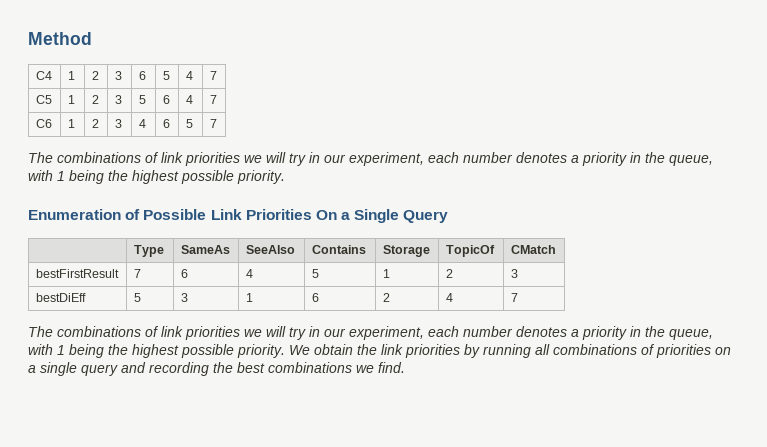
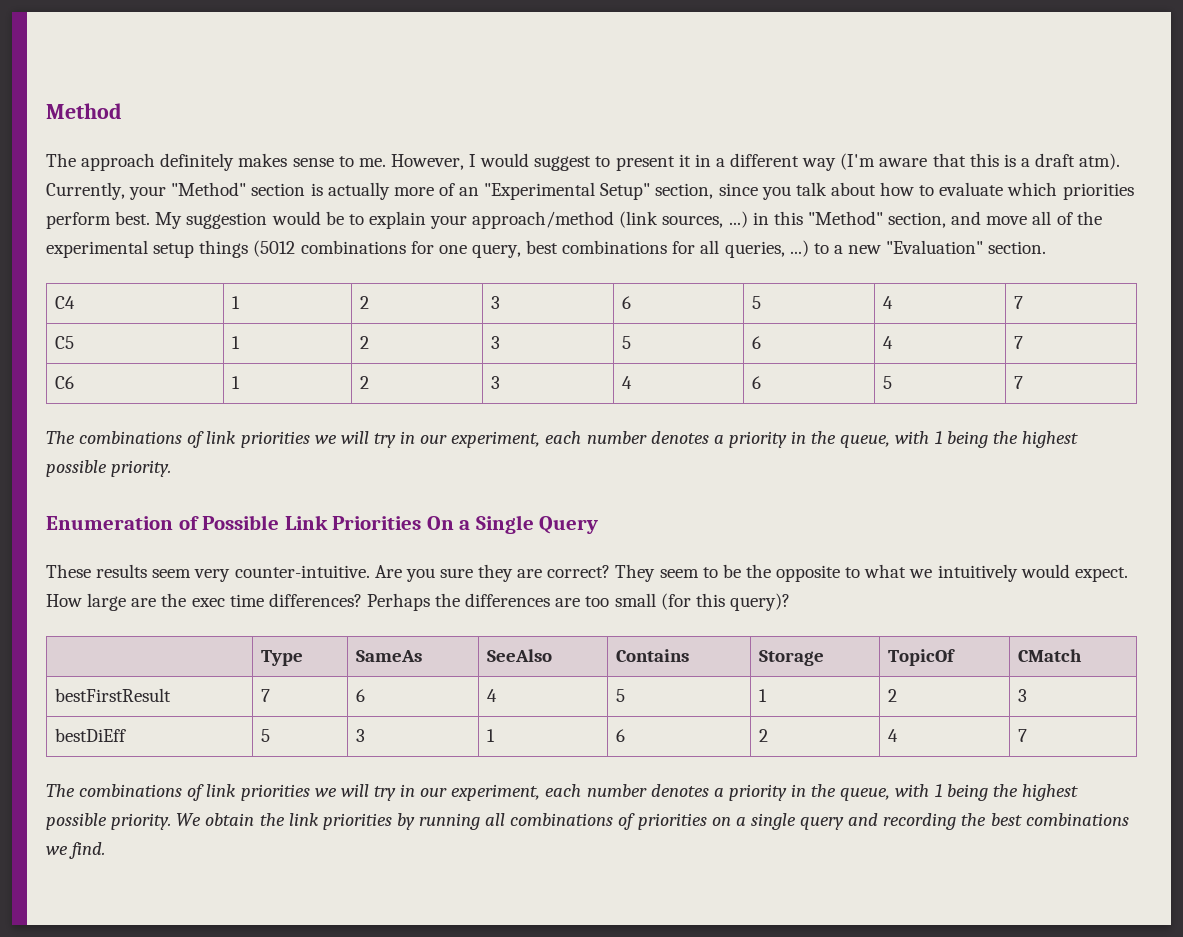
+ The approach definitely makes sense to me. However, I would suggest to present it in a different way (I'm aware that this is a draft atm). Currently, your "Method" section is actually more of an "Experimental Setup" section, since you talk about how to evaluate which priorities perform best. My suggestion would be to explain your approach/method (link sources, ...) in this "Method" section, and move all of the experimental setup things (5012 combinations for one query, best combinations for all queries, ...) to a new "Evaluation" section.
+ These results seem very counter-intuitive. Are you sure they are correct? They seem to be the opposite to what we intuitively would expect. How large are the exec time differences? Perhaps the differences are too small (for this query)?

